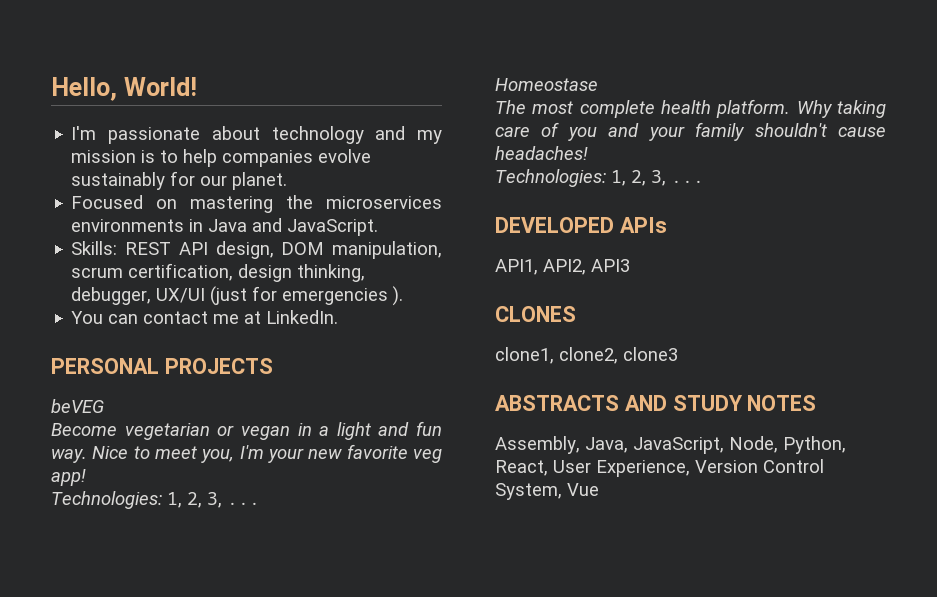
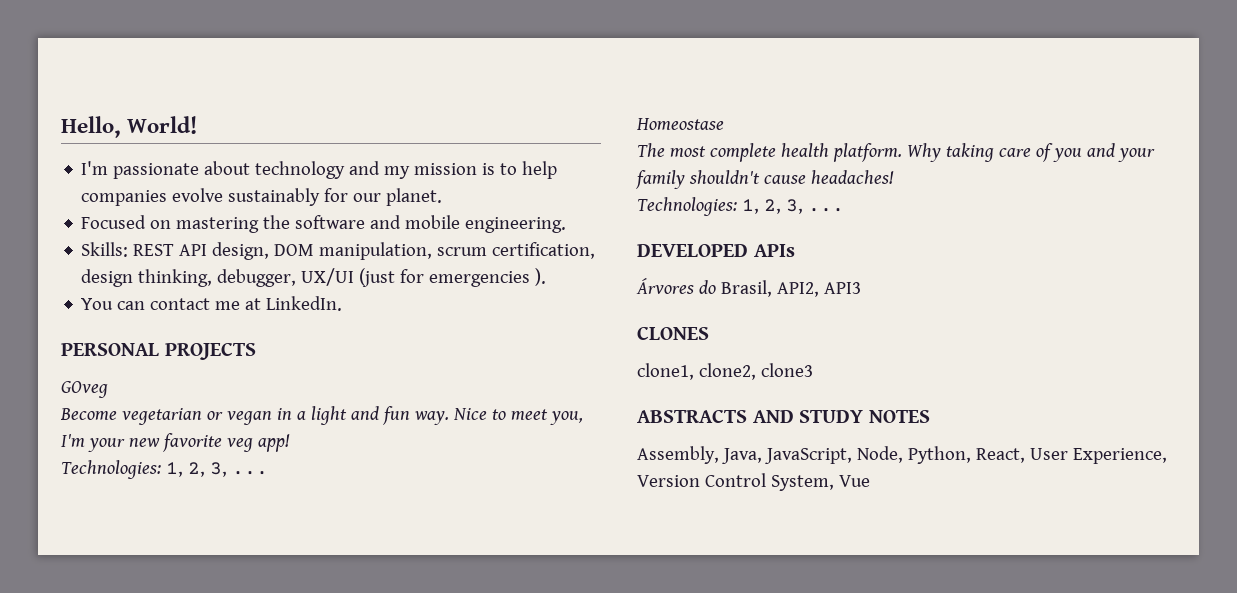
- Focused on mastering the microservices environments in Java and JavaScript.
+ Focused on mastering the software and mobile engineering.
- beVEG
+ GOveg
- API1, API2, API3
+ Árvores do Brasil, API2, API3

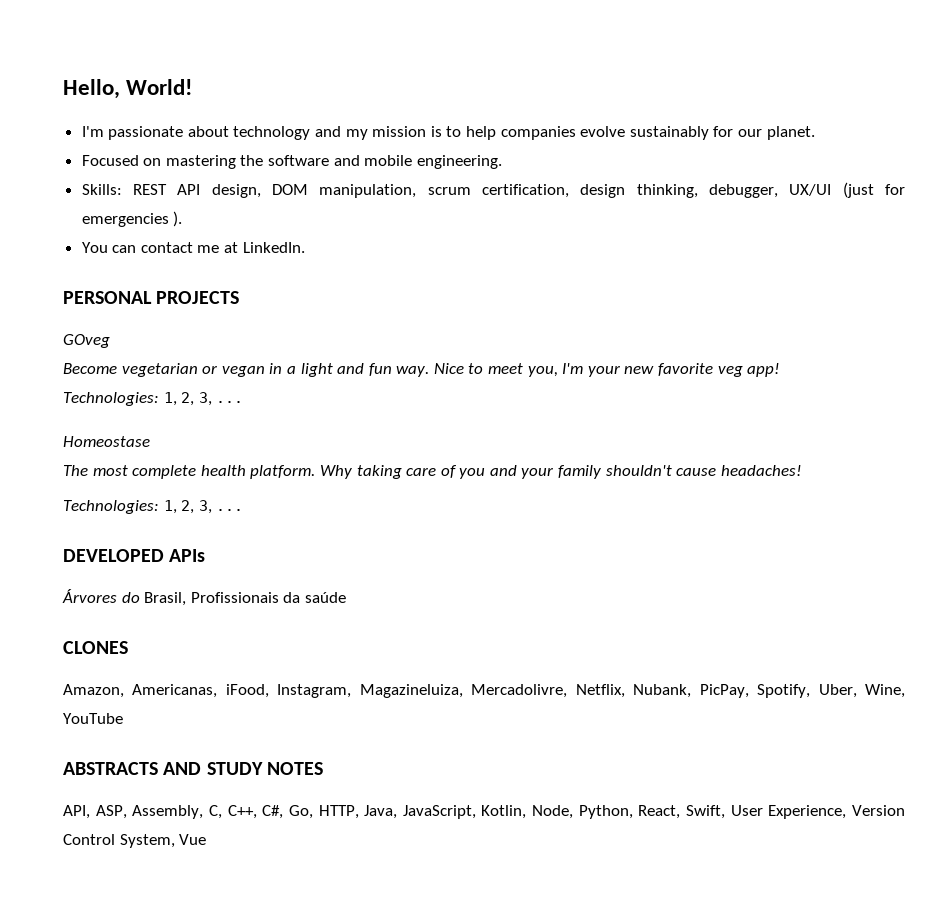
- Árvores do Brasil, API2, API3
+ Árvores do Brasil, Profissionais da saúde
  CLONES
- clone1, clone2, clone3
+ Amazon, Americanas, iFood, Instagram, Magazineluiza, Mercadolivre, Netflix, Nubank, PicPay, Spotify, Uber, Wine, YouTube
  ABSTRACTS AND STUDY NOTES
- Assembly, Java, JavaScript, Node, Python, React, User Experience, Version Control System, Vue
+ API, ASP, Assembly, C, C++, C#, Go, HTTP, Java, JavaScript, Kotlin, Node, Python, React, Swift, User Experience, Version Control System, Vue

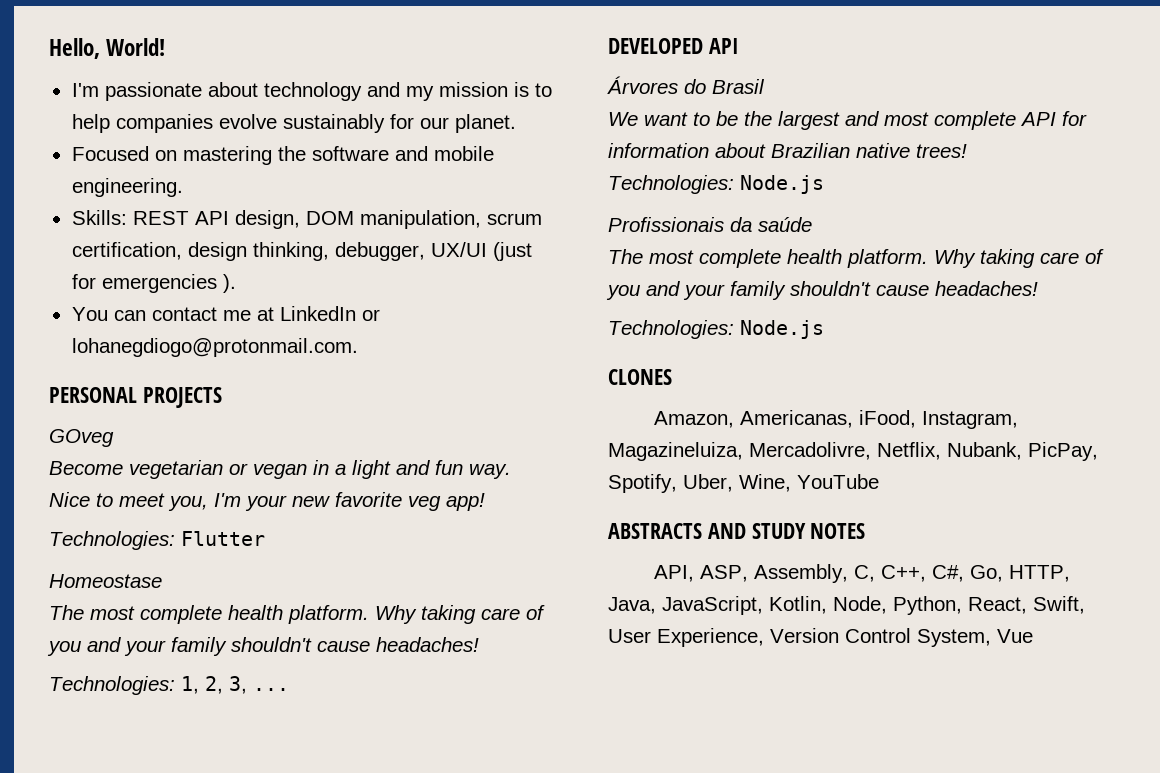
- You can contact me at LinkedIn.
+ You can contact me at LinkedIn or lohanegdiogo@protonmail.com.
  Nice to meet you, I'm your new favorite veg app!
- Technologies: 1, 2, 3, ...
+ Technologies: Flutter
- DEVELOPED APIs
+ DEVELOPED API
- Árvores do Brasil, Profissionais da saúde
+ Árvores do Brasil
+ We want to be the largest and most complete API for information about Brazilian native trees!
+ Technologies: Node.js
+ Profissionais da saúde
+ The most complete health platform. Why taking care of you and your family shouldn't cause headaches!
+ Technologies: Node.js

